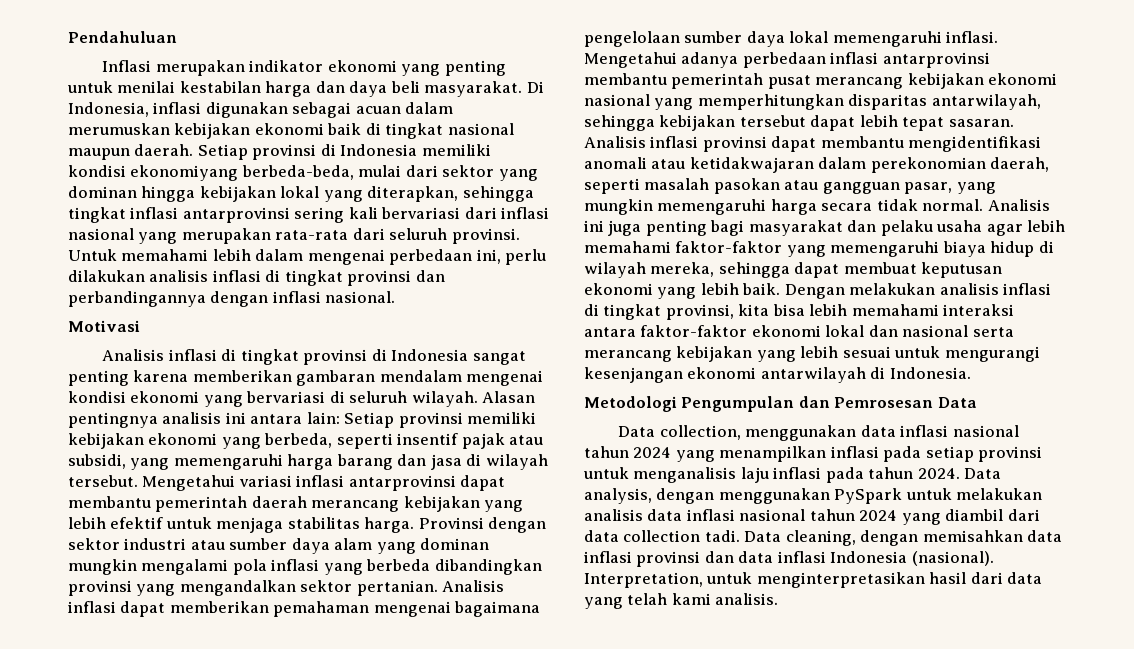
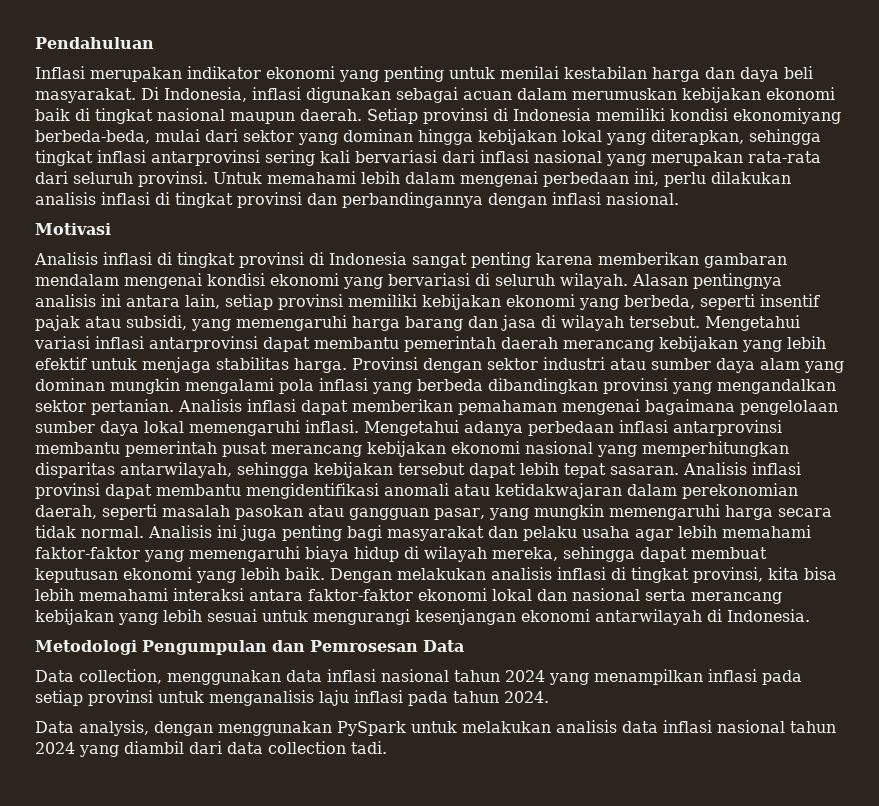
- Alasan pentingnya analisis ini antara lain: Setiap provinsi memiliki kebijakan ekonomi yang berbeda, seperti insentif pajak atau subsidi, yang memengaruhi harga barang dan jasa di wilayah tersebut.
+ Alasan pentingnya analisis ini antara lain, setiap provinsi memiliki kebijakan ekonomi yang berbeda, seperti insentif pajak atau subsidi, yang memengaruhi harga barang dan jasa di wilayah tersebut.
- Data collection, menggunakan data inflasi nasional tahun 2024 yang menampilkan inflasi pada setiap provinsi untuk menganalisis laju inflasi pada tahun 2024. Data analysis, dengan menggunakan PySpark untuk melakukan analisis data inflasi nasional tahun 2024 yang diambil dari data collection tadi. Data cleaning, dengan memisahkan data inflasi provinsi dan data inflasi Indonesia (nasional). Interpretation, untuk menginterpretasikan hasil dari data yang telah kami analisis.
+ Data collection, menggunakan data inflasi nasional tahun 2024 yang menampilkan inflasi pada setiap provinsi untuk menganalisis laju inflasi pada tahun 2024.
+ Data analysis, dengan menggunakan PySpark untuk melakukan analisis data inflasi nasional tahun 2024 yang diambil dari data collection tadi.

